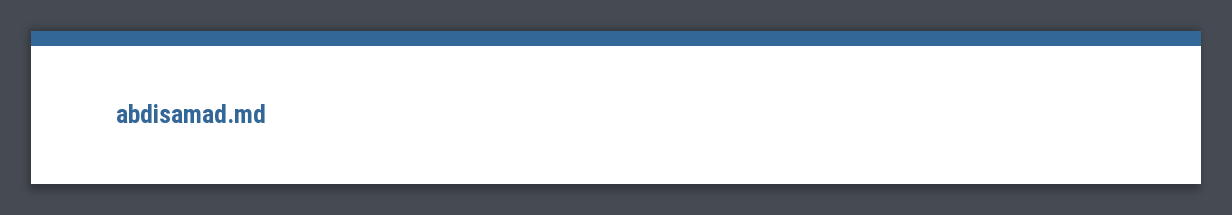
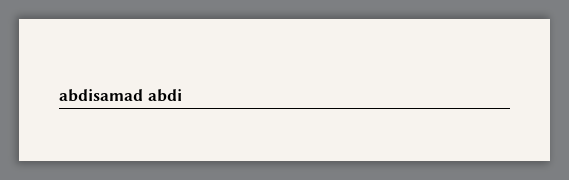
- abdisamad.md
+ abdisamad abdi

